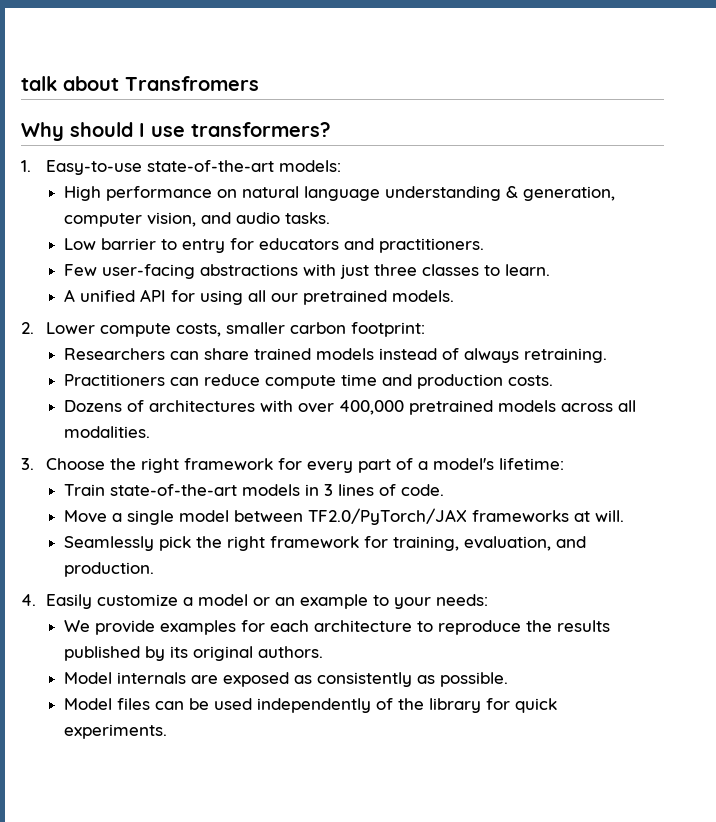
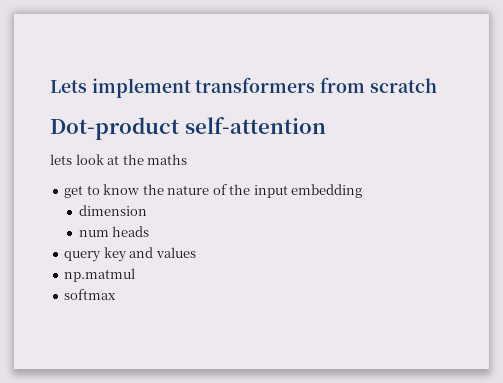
- talk about Transfromers
- Why should I use transformers?
- 1. Easy-to-use state-of-the-art models:
- High performance on natural language understanding & generation, computer vision, and audio tasks.
- Low barrier to entry for educators and practitioners.
- Few user-facing abstractions with just three classes to learn.
- A unified API for using all our pretrained models.
- 2. Lower compute costs, smaller carbon footprint:
- Researchers can share trained models instead of always retraining.
- Practitioners can reduce compute time and production costs.
- Dozens of architectures with over 400,000 pretrained models across all modalities.
- 3. Choose the right framework for every part of a model's lifetime:
- Train state-of-the-art models in 3 lines of code.
- Move a single model between TF2.0/PyTorch/JAX frameworks at will.
- Seamlessly pick the right framework for training, evaluation, and production.
- 4. Easily customize a model or an example to your needs:
- We provide examples for each architecture to reproduce the results published by its original authors.
- Model internals are exposed as consistently as possible.
- Model files can be used independently of the library for quick experiments.
+ Lets implement transformers from scratch
+ Dot-product self-attention
+ lets look at the maths
+ get to know the nature of the input embedding
+ dimension
+ num heads
+ query key and values
+ np.matmul
+ softmax

